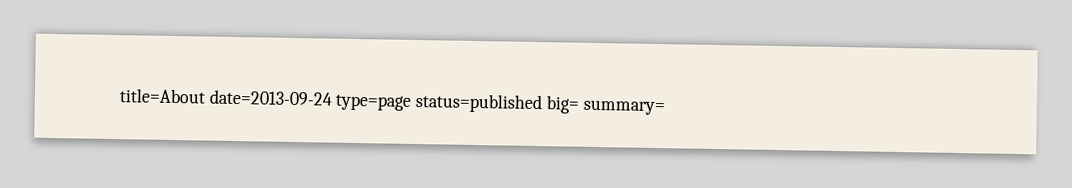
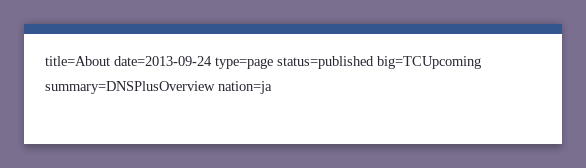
- title=About date=2013-09-24 type=page status=published big= summary=
+ title=About date=2013-09-24 type=page status=published big=TCUpcoming summary=DNSPlusOverview nation=ja

